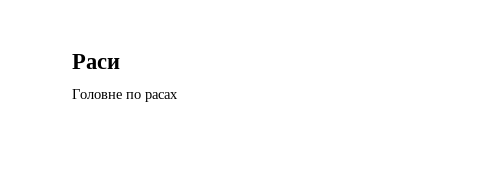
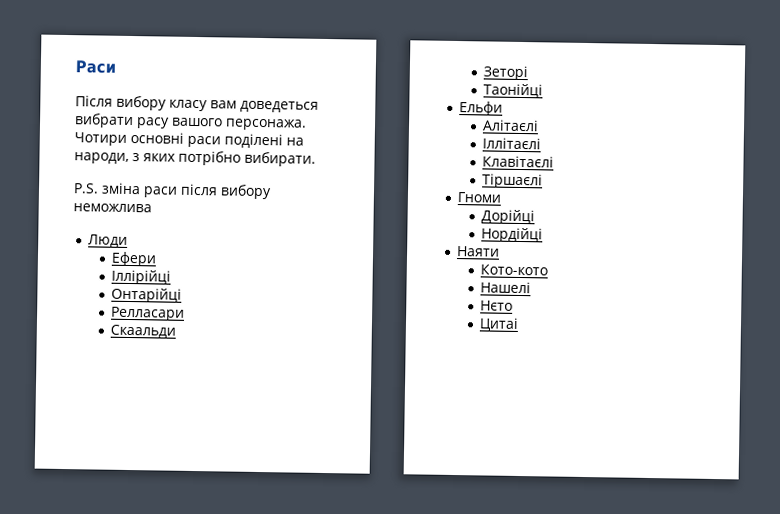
- Головне по расах
+ Після вибору класу вам доведеться вибрати расу вашого персонажа. Чотири основні раси поділені на народи, з яких потрібно вибирати.
+ P.S. зміна раси після вибору неможлива
+ Люди
+ Ефери
+ Іллірійці
+ Онтарійці
+ Релласари
+ Скаальди
+ Зеторі
+ Таонійці
+ Ельфи
+ Алітаєлі
+ Іллітаєлі
+ Клавітаєлі
+ Тіршаєлі
+ Гноми
+ Дорійці
+ Нордійці
+ Наяти
+ Кото-кото
+ Нашелі
+ Нєто
+ Цитаі

